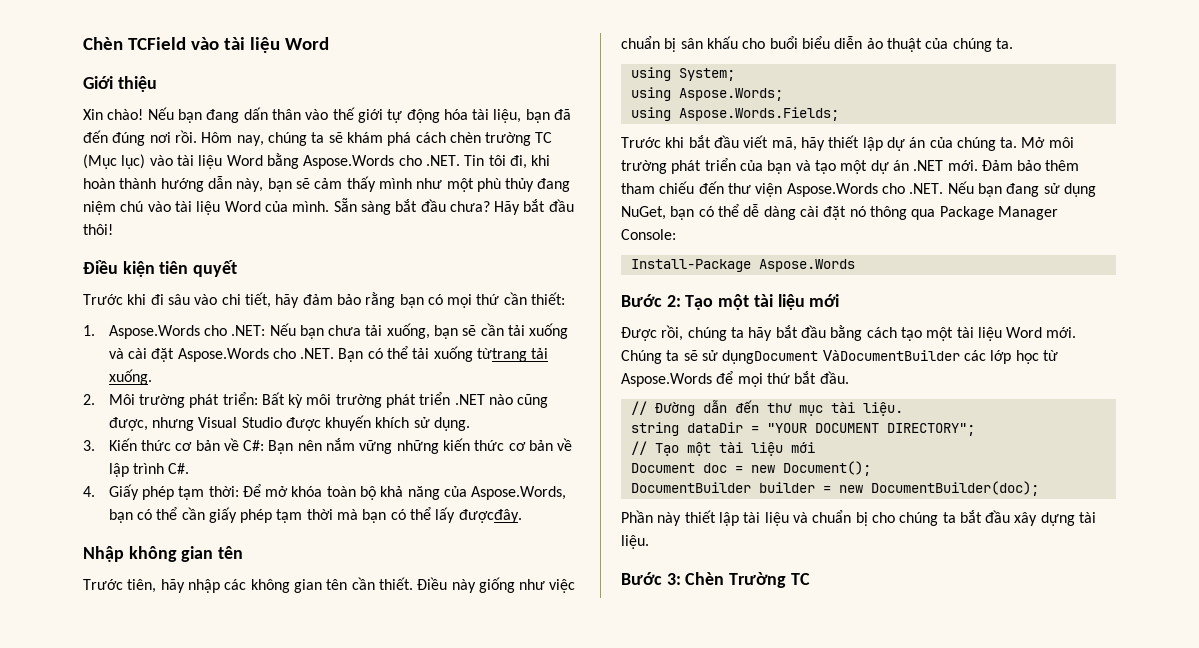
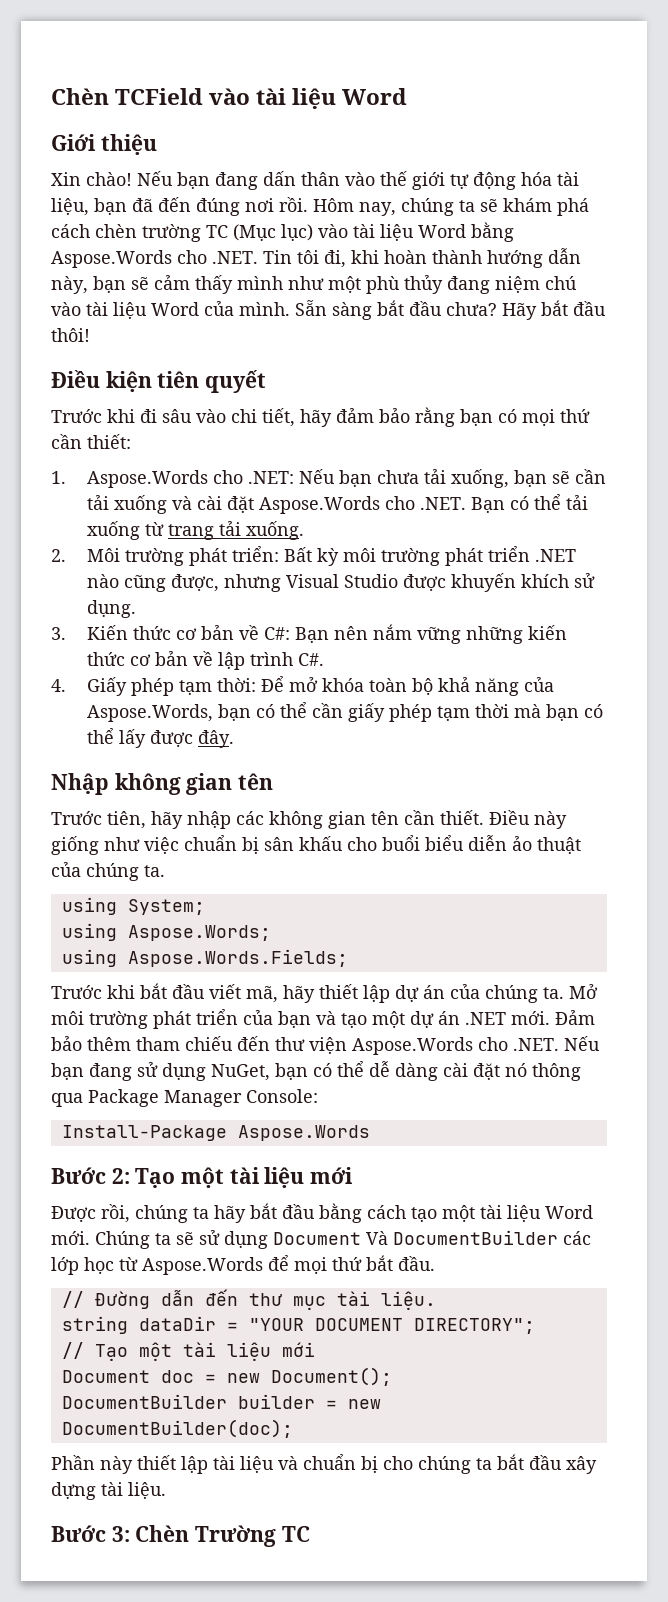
- 1. Aspose.Words cho .NET: Nếu bạn chưa tải xuống, bạn sẽ cần tải xuống và cài đặt Aspose.Words cho .NET. Bạn có thể tải xuống từtrang tải xuống.
+ 1. Aspose.Words cho .NET: Nếu bạn chưa tải xuống, bạn sẽ cần tải xuống và cài đặt Aspose.Words cho .NET. Bạn có thể tải xuống từ trang tải xuống.
- 4. Giấy phép tạm thời: Để mở khóa toàn bộ khả năng của Aspose.Words, bạn có thể cần giấy phép tạm thời mà bạn có thể lấy đượcđây.
+ 4. Giấy phép tạm thời: Để mở khóa toàn bộ khả năng của Aspose.Words, bạn có thể cần giấy phép tạm thời mà bạn có thể lấy được đây.
- Chúng ta sẽ sử dụngDocument VàDocumentBuilder các lớp học từ Aspose.Words để mọi thứ bắt đầu.
+ Chúng ta sẽ sử dụng Document Và DocumentBuilder các lớp học từ Aspose.Words để mọi thứ bắt đầu.

